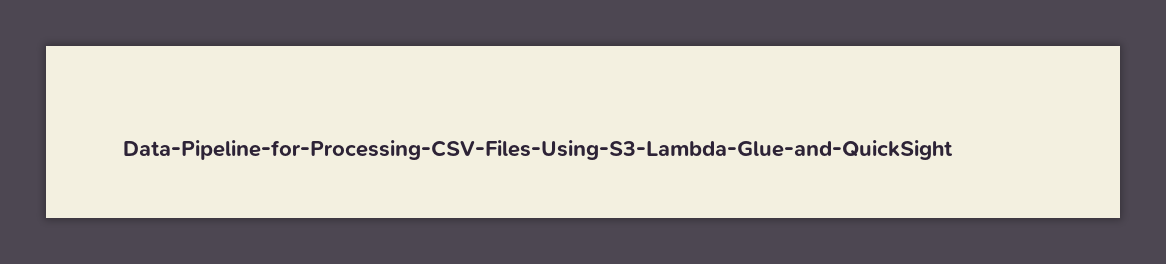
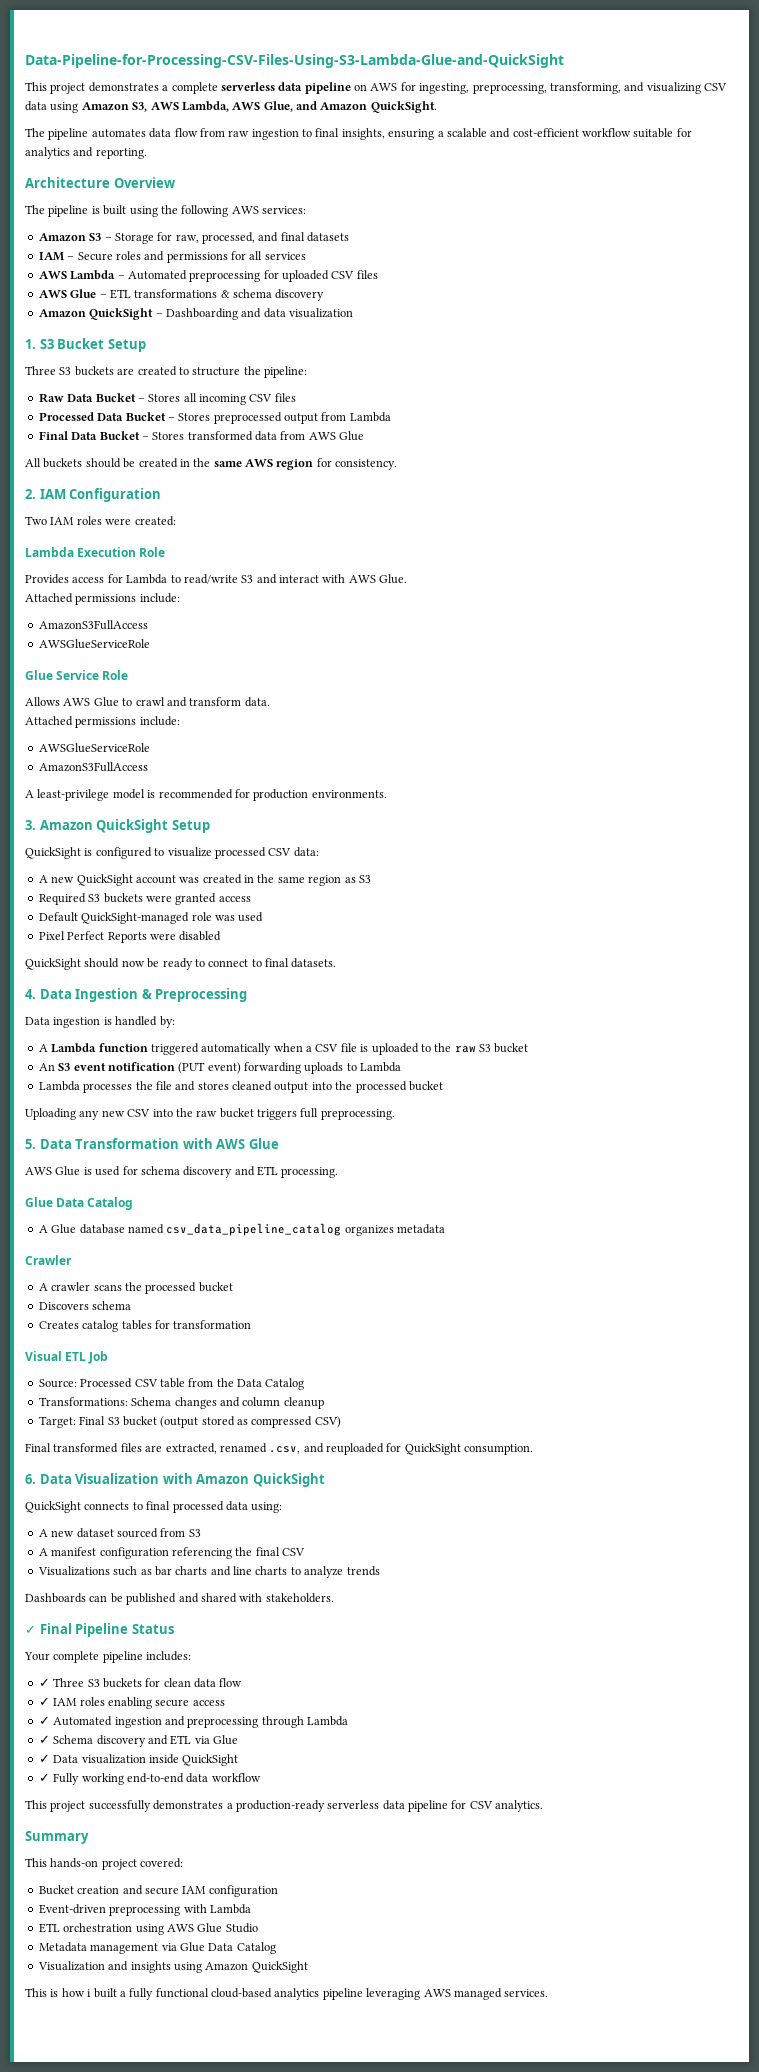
+ This project demonstrates a complete serverless data pipeline on AWS for ingesting, preprocessing, transforming, and visualizing CSV data using Amazon S3, AWS Lambda, AWS Glue, and Amazon QuickSight.
+ The pipeline automates data flow from raw ingestion to final insights, ensuring a scalable and cost-efficient workflow suitable for analytics and reporting.
+ Architecture Overview
+ The pipeline is built using the following AWS services:
+ Amazon S3 – Storage for raw, processed, and final datasets
+ IAM – Secure roles and permissions for all services
+ AWS Lambda – Automated preprocessing for uploaded CSV files
+ AWS Glue – ETL transformations & schema discovery
+ Amazon QuickSight – Dashboarding and data visualization
+ 1. S3 Bucket Setup
+ Three S3 buckets are created to structure the pipeline:
+ Raw Data Bucket – Stores all incoming CSV files
+ Processed Data Bucket – Stores preprocessed output from Lambda
+ Final Data Bucket – Stores transformed data from AWS Glue
+ All buckets should be created in the same AWS region for consistency.
+ 2. IAM Configuration
+ Two IAM roles were created:
+ Lambda Execution Role
+ Provides access for Lambda to read/write S3 and interact with AWS Glue.
+ Attached permissions include:
+ AmazonS3FullAccess
+ AWSGlueServiceRole
+ Glue Service Role
+ Allows AWS Glue to crawl and transform data.
+ Attached permissions include:
+ AWSGlueServiceRole
+ AmazonS3FullAccess
+ A least-privilege model is recommended for production environments.
+ 3. Amazon QuickSight Setup
+ QuickSight is configured to visualize processed CSV data:
+ A new QuickSight account was created in the same region as S3
+ Required S3 buckets were granted access
+ Default QuickSight-managed role was used
+ Pixel Perfect Reports were disabled
+ QuickSight should now be ready to connect to final datasets.
+ 4. Data Ingestion & Preprocessing
+ Data ingestion is handled by:
+ A Lambda function triggered automatically when a CSV file is uploaded to the raw S3 bucket
+ An S3 event notification (PUT event) forwarding uploads to Lambda
+ Lambda processes the file and stores cleaned output into the processed bucket
+ Uploading any new CSV into the raw bucket triggers full preprocessing.
+ 5. Data Transformation with AWS Glue
+ AWS Glue is used for schema discovery and ETL processing.
+ Glue Data Catalog
+ A Glue database named csv_data_pipeline_catalog organizes metadata
+ Crawler
+ A crawler scans the processed bucket
+ Discovers schema
+ Creates catalog tables for transformation
+ Visual ETL Job
+ Source: Processed CSV table from the Data Catalog
+ Transformations: Schema changes and column cleanup
+ Target: Final S3 bucket (output stored as compressed CSV)
+ Final transformed files are extracted, renamed .csv, and reuploaded for QuickSight consumption.
+ 6. Data Visualization with Amazon QuickSight
+ QuickSight connects to final processed data using:
+ A new dataset sourced from S3
+ A manifest configuration referencing the final CSV
+ Visualizations such as bar charts and line charts to analyze trends
+ Dashboards can be published and shared with stakeholders.
+ ✓ Final Pipeline Status
+ Your complete pipeline includes:
+ ✓ Three S3 buckets for clean data flow
+ ✓ IAM roles enabling secure access
+ ✓ Automated ingestion and preprocessing through Lambda
+ ✓ Schema discovery and ETL via Glue
+ ✓ Data visualization inside QuickSight
+ ✓ Fully working end-to-end data workflow
+ This project successfully demonstrates a production-ready serverless data pipeline for CSV analytics.
+ Summary
+ This hands-on project covered:
+ Bucket creation and secure IAM configuration
+ Event-driven preprocessing with Lambda
+ ETL orchestration using AWS Glue Studio
+ Metadata management via Glue Data Catalog
+ Visualization and insights using Amazon QuickSight
+ This is how i built a fully functional cloud-based analytics pipeline leveraging AWS managed services.

